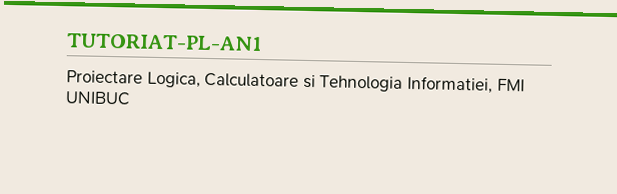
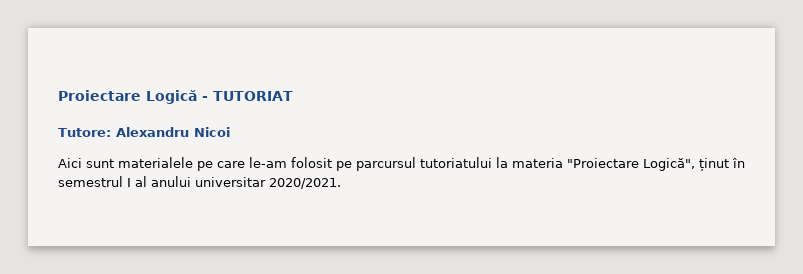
- TUTORIAT-PL-AN1
- Proiectare Logica, Calculatoare si Tehnologia Informatiei, FMI UNIBUC
+ Proiectare Logică - TUTORIAT
+ Tutore: Alexandru Nicoi
+ Aici sunt materialele pe care le-am folosit pe parcursul tutoriatului la materia "Proiectare Logică", ținut în semestrul I al anului universitar 2020/2021.

